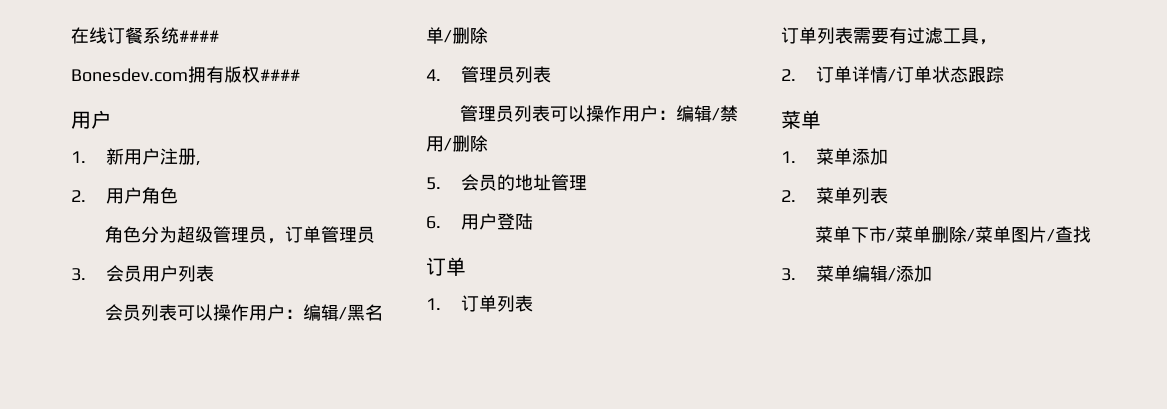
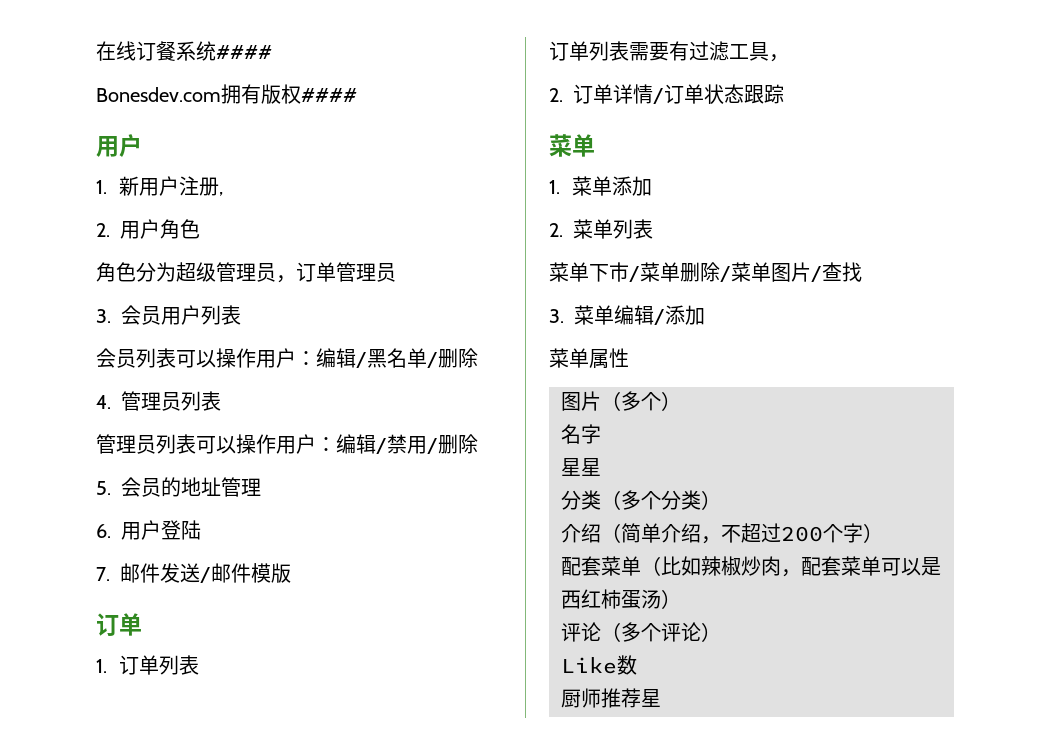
+ 7.邮件发送/邮件模版
+ 菜单属性
+ 图片（多个）
+ 名字
+ 星星
+ 分类（多个分类）
+ 介绍（简单介绍，不超过200个字）
+ 配套菜单（比如辣椒炒肉，配套菜单可以是西红柿蛋汤）
+ 评论（多个评论）
+ Like数
+ 厨师推荐星

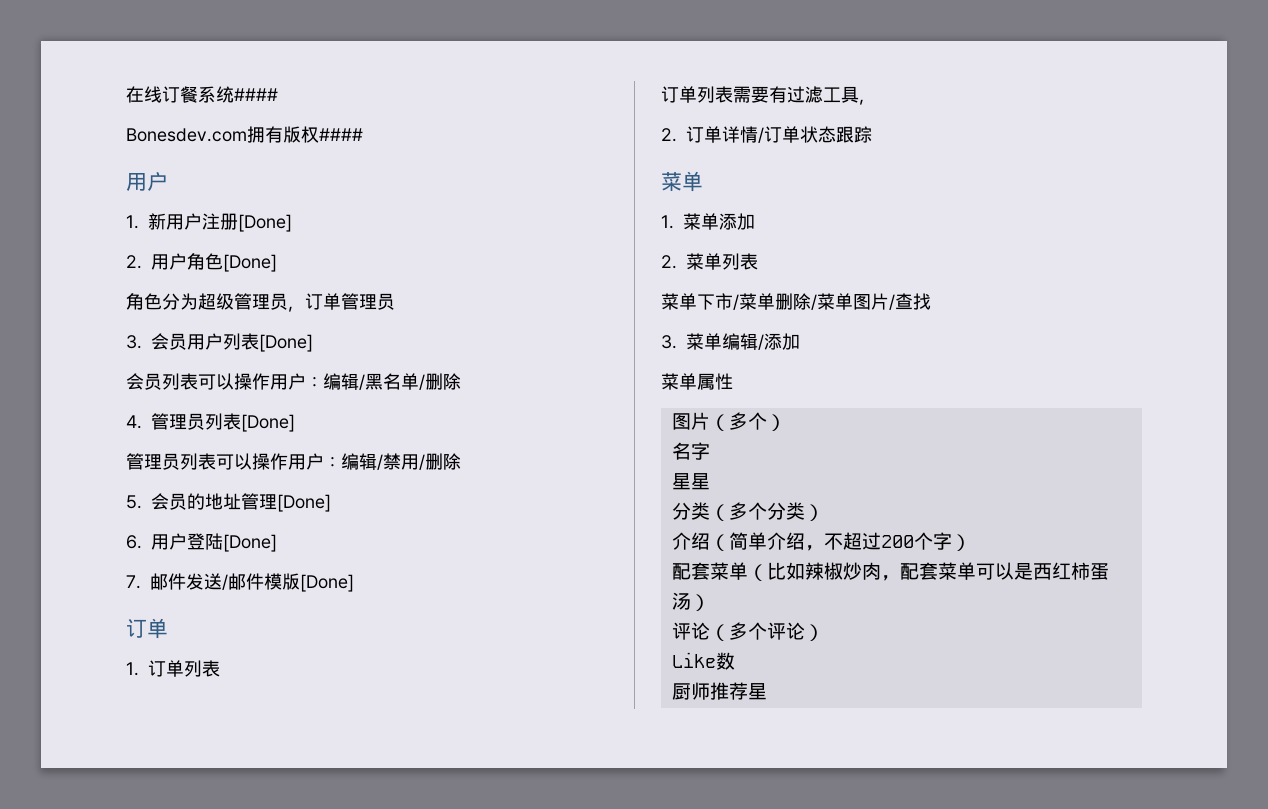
- 1.新用户注册,
+ 1.新用户注册[Done]
- 2.用户角色
+ 2.用户角色[Done]
- 3.会员用户列表
+ 3.会员用户列表[Done]
- 4.管理员列表
+ 4.管理员列表[Done]
- 5.会员的地址管理
+ 5.会员的地址管理[Done]
- 6.用户登陆
+ 6.用户登陆[Done]
- 7.邮件发送/邮件模版
+ 7.邮件发送/邮件模版[Done]

